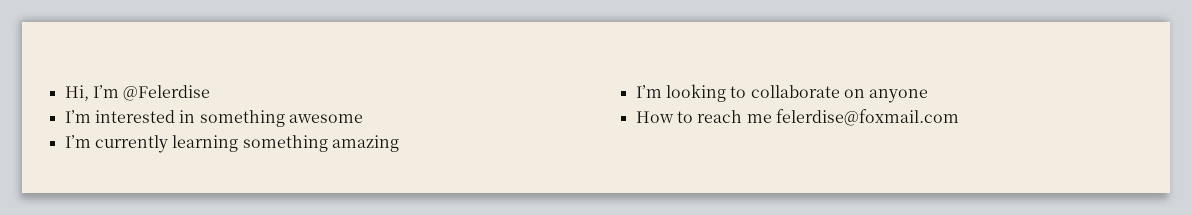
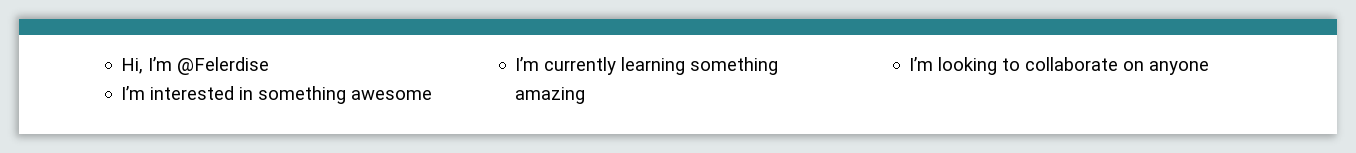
- How to reach me felerdise@foxmail.com

